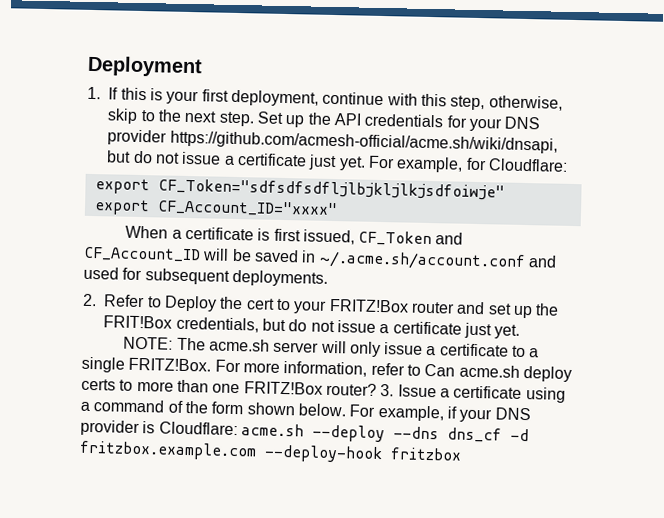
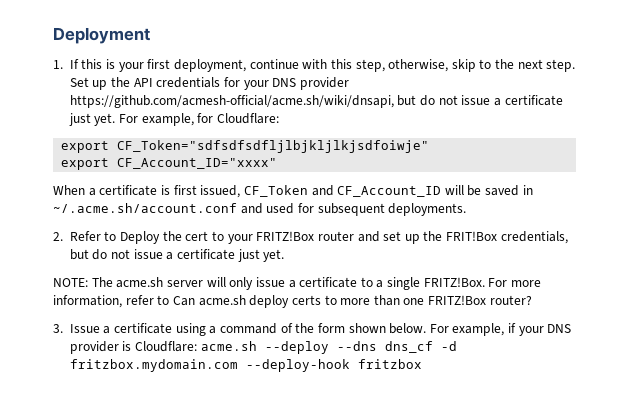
- For more information, refer to Can acme.sh deploy certs to more than one FRITZ!Box router? 3. Issue a certificate using a command of the form shown below.
+ For more information, refer to Can acme.sh deploy certs to more than one FRITZ!Box router?
+ 3. Issue a certificate using a command of the form shown below.
- For example, if your DNS provider is Cloudflare: acme.sh --deploy --dns dns_cf -d fritzbox.example.com --deploy-hook fritzbox
+ For example, if your DNS provider is Cloudflare: acme.sh --deploy --dns dns_cf -d fritzbox.mydomain.com --deploy-hook fritzbox

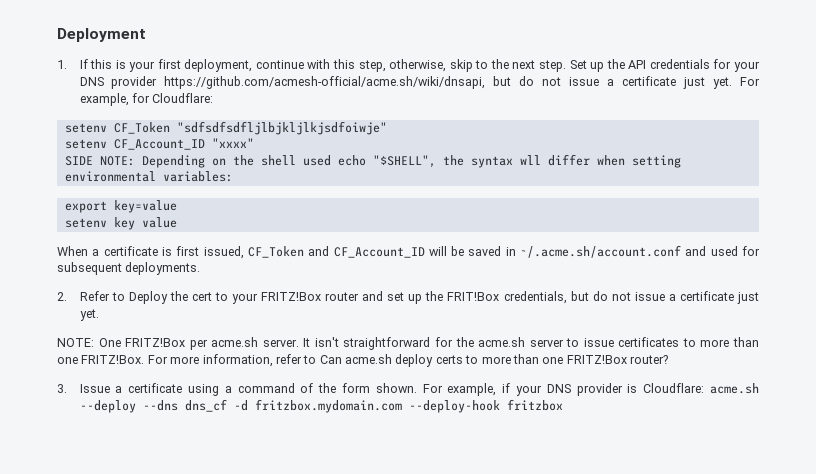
- export CF_Token="sdfsdfsdfljlbjkljlkjsdfoiwje"
- export CF_Account_ID="xxxx"
+ setenv CF_Token "sdfsdfsdfljlbjkljlkjsdfoiwje"
+ setenv CF_Account_ID "xxxx"
+ SIDE NOTE: Depending on the shell used echo "$SHELL", the syntax wll differ when setting environmental variables:
+ export key=value
+ setenv key value
- NOTE: The acme.sh server will only issue a certificate to a single FRITZ!Box.
+ NOTE: One FRITZ!Box per acme.sh server. It isn't straightforward for the acme.sh server to issue certificates to more than one FRITZ!Box.
- 3. Issue a certificate using a command of the form shown below.
+ 3. Issue a certificate using a command of the form shown.

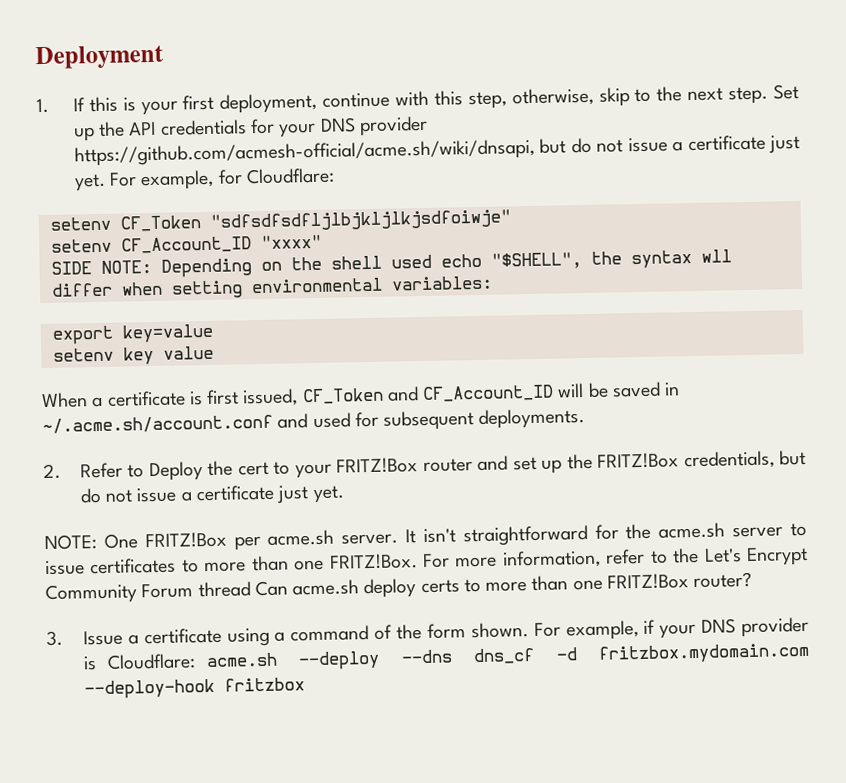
- 2. Refer to Deploy the cert to your FRITZ!Box router and set up the FRIT!Box credentials, but do not issue a certificate just yet.
+ 2. Refer to Deploy the cert to your FRITZ!Box router and set up the FRITZ!Box credentials, but do not issue a certificate just yet.
- For more information, refer to Can acme.sh deploy certs to more than one FRITZ!Box router?
+ For more information, refer to the Let's Encrypt Community Forum thread Can acme.sh deploy certs to more than one FRITZ!Box router?

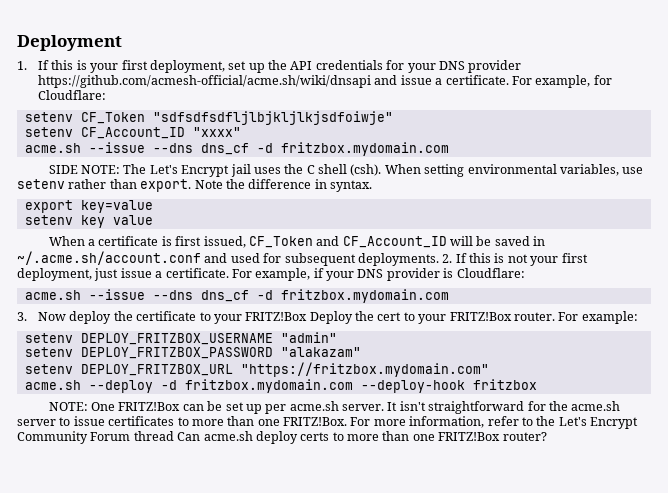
- 1. If this is your first deployment, continue with this step, otherwise, skip to the next step. Set up the API credentials for your DNS provider https://github.com/acmesh-official/acme.sh/wiki/dnsapi, but do not issue a certificate just yet.
+ 1. If this is your first deployment, set up the API credentials for your DNS provider https://github.com/acmesh-official/acme.sh/wiki/dnsapi and issue a certificate.
  setenv CF_Account_ID "xxxx"
- SIDE NOTE: Depending on the shell used echo "$SHELL", the syntax wll differ when setting environmental variables:
+ acme.sh --issue --dns dns_cf -d fritzbox.mydomain.com
+ SIDE NOTE: The Let's Encrypt jail uses the C shell (csh). When setting environmental variables, use setenv rather than export. Note the difference in syntax.
- When a certificate is first issued, CF_Token and CF_Account_ID will be saved in ~/.acme.sh/account.conf and used for subsequent deployments.
- 2. Refer to Deploy the cert to your FRITZ!Box router and set up the FRITZ!Box credentials, but do not issue a certificate just yet.
+ When a certificate is first issued, CF_Token and CF_Account_ID will be saved in ~/.acme.sh/account.conf and used for subsequent deployments. 2. If this is not your first deployment, just issue a certificate. For example, if your DNS provider is Cloudflare:
+ acme.sh --issue --dns dns_cf -d fritzbox.mydomain.com
+ 3. Now deploy the certificate to your FRITZ!Box Deploy the cert to your FRITZ!Box router. For example:
+ setenv DEPLOY_FRITZBOX_USERNAME "admin"
+ setenv DEPLOY_FRITZBOX_PASSWORD "alakazam"
+ setenv DEPLOY_FRITZBOX_URL "https://fritzbox.mydomain.com"
+ acme.sh --deploy -d fritzbox.mydomain.com --deploy-hook fritzbox
- NOTE: One FRITZ!Box per acme.sh server.
+ NOTE: One FRITZ!Box can be set up per acme.sh server.
- 3. Issue a certificate using a command of the form shown. For example, if your DNS provider is Cloudflare: acme.sh --deploy --dns dns_cf -d fritzbox.mydomain.com --deploy-hook fritzbox

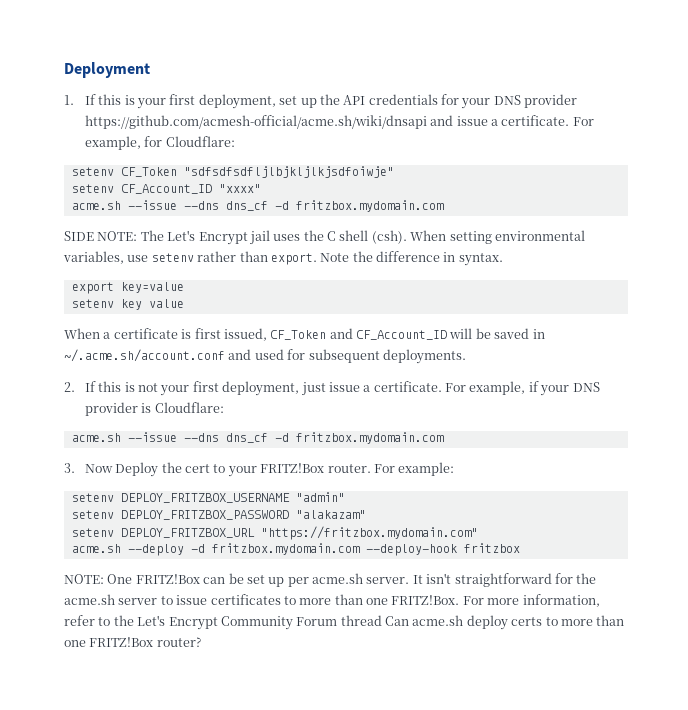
- When a certificate is first issued, CF_Token and CF_Account_ID will be saved in ~/.acme.sh/account.conf and used for subsequent deployments. 2. If this is not your first deployment, just issue a certificate.
+ When a certificate is first issued, CF_Token and CF_Account_ID will be saved in ~/.acme.sh/account.conf and used for subsequent deployments.
+ 2. If this is not your first deployment, just issue a certificate.
- 3. Now deploy the certificate to your FRITZ!Box Deploy the cert to your FRITZ!Box router.
+ 3. Now Deploy the cert to your FRITZ!Box router.

